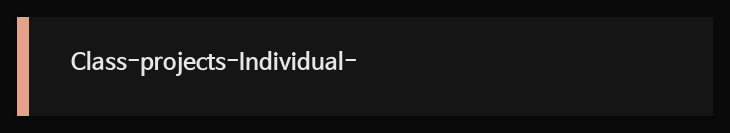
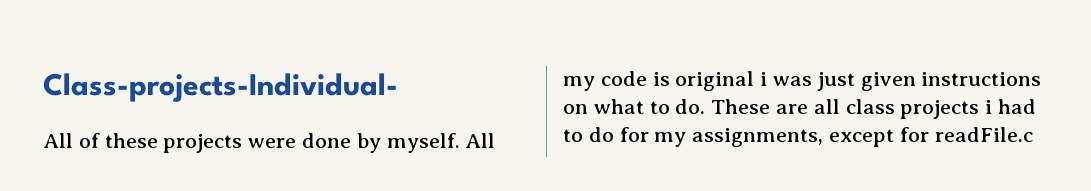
+ All of these projects were done by myself. All my code is original i was just given instructions on what to do. These are all class projects i had to do for my assignments, except for readFile.c

